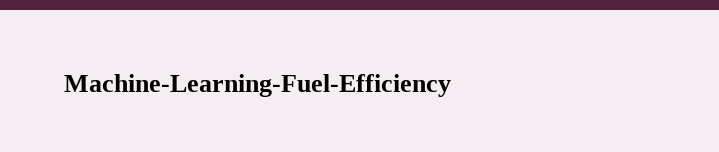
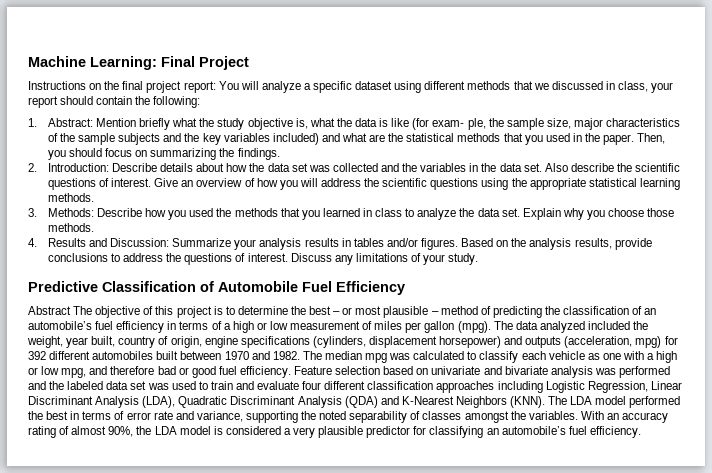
- Machine-Learning-Fuel-Efficiency
+ Machine Learning: Final Project
+ Instructions on the final project report: You will analyze a specific dataset using different methods that we discussed in class, your report should contain the following:
+ 1. Abstract: Mention briefly what the study objective is, what the data is like (for exam- ple, the sample size, major characteristics of the sample subjects and the key variables included) and what are the statistical methods that you used in the paper. Then, you should focus on summarizing the findings.
+ 2. Introduction: Describe details about how the data set was collected and the variables in the data set. Also describe the scientific questions of interest. Give an overview of how you will address the scientific questions using the appropriate statistical learning methods.
+ 3. Methods: Describe how you used the methods that you learned in class to analyze the data set. Explain why you choose those methods.
+ 4. Results and Discussion: Summarize your analysis results in tables and/or figures. Based on the analysis results, provide conclusions to address the questions of interest. Discuss any limitations of your study.
+ Predictive Classification of Automobile Fuel Efficiency
+ Abstract The objective of this project is to determine the best – or most plausible – method of predicting the classification of an automobile’s fuel efficiency in terms of a high or low measurement of miles per gallon (mpg). The data analyzed included the weight, year built, country of origin, engine specifications (cylinders, displacement horsepower) and outputs (acceleration, mpg) for 392 different automobiles built between 1970 and 1982. The median mpg was calculated to classify each vehicle as one with a high or low mpg, and therefore bad or good fuel efficiency. Feature selection based on univariate and bivariate analysis was performed and the labeled data set was used to train and evaluate four different classification approaches including Logistic Regression, Linear Discriminant Analysis (LDA), Quadratic Discriminant Analysis (QDA) and K-Nearest Neighbors (KNN). The LDA model performed the best in terms of error rate and variance, supporting the noted separability of classes amongst the variables. With an accuracy rating of almost 90%, the LDA model is considered a very plausible predictor for classifying an automobile’s fuel efficiency.

